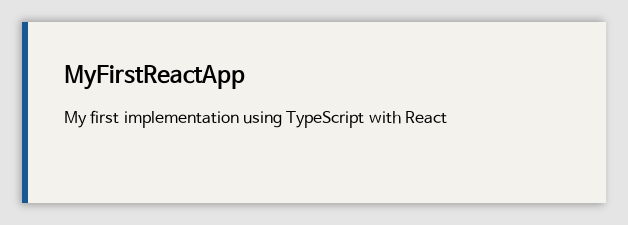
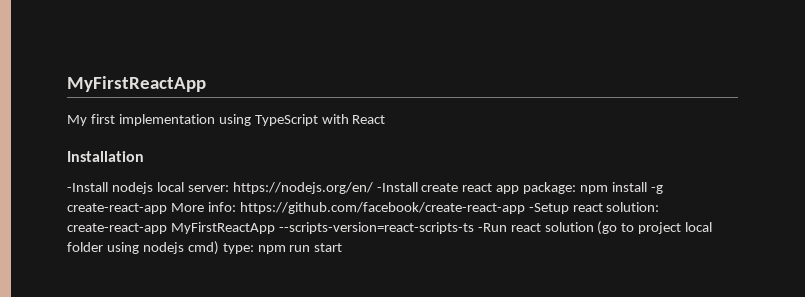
+ Installation
+ -Install nodejs local server: https://nodejs.org/en/ -Install create react app package: npm install -g create-react-app More info: https://github.com/facebook/create-react-app -Setup react solution: create-react-app MyFirstReactApp --scripts-version=react-scripts-ts -Run react solution (go to project local folder using nodejs cmd) type: npm run start

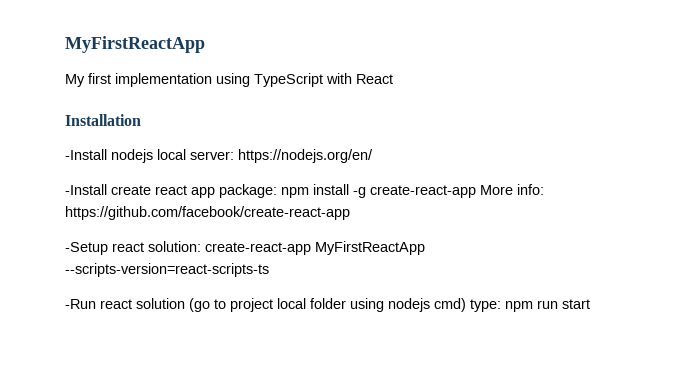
- -Install nodejs local server: https://nodejs.org/en/ -Install create react app package: npm install -g create-react-app More info: https://github.com/facebook/create-react-app -Setup react solution: create-react-app MyFirstReactApp --scripts-version=react-scripts-ts -Run react solution (go to project local folder using nodejs cmd) type: npm run start
+ -Install nodejs local server: https://nodejs.org/en/
+ -Install create react app package: npm install -g create-react-app More info: https://github.com/facebook/create-react-app
+ -Setup react solution: create-react-app MyFirstReactApp --scripts-version=react-scripts-ts
+ -Run react solution (go to project local folder using nodejs cmd) type: npm run start

